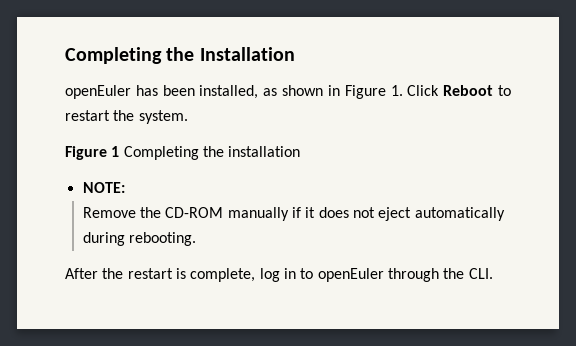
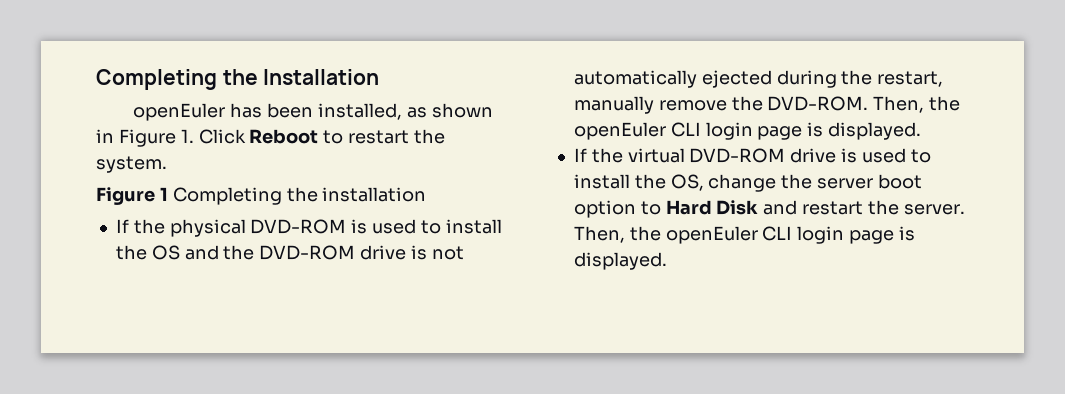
- NOTE:
- Remove the CD-ROM manually if it does not eject automatically during rebooting.
- After the restart is complete, log in to openEuler through the CLI.
+ If the physical DVD-ROM is used to install the OS and the DVD-ROM drive is not automatically ejected during the restart, manually remove the DVD-ROM. Then, the openEuler CLI login page is displayed.
+ If the virtual DVD-ROM drive is used to install the OS, change the server boot option to Hard Disk and restart the server. Then, the openEuler CLI login page is displayed.

